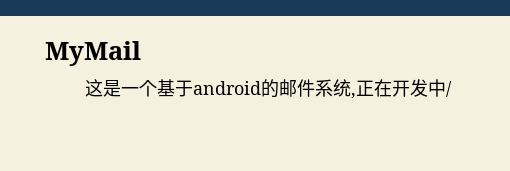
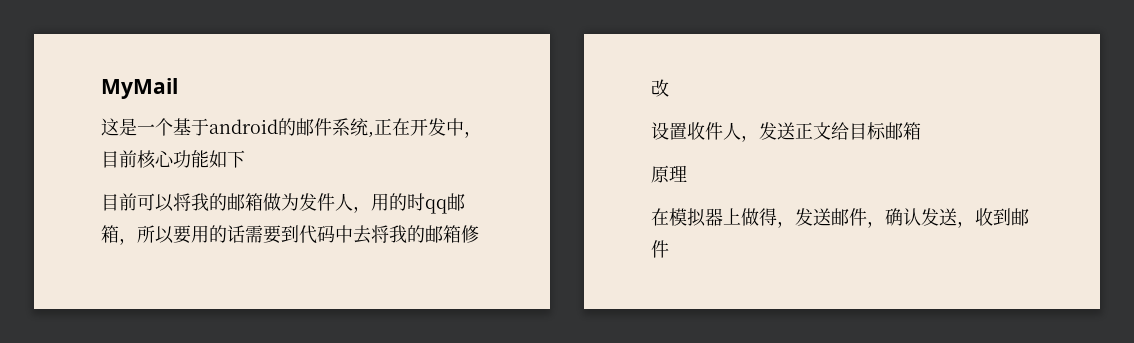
- 这是一个基于android的邮件系统,正在开发中/
+ 这是一个基于android的邮件系统,正在开发中，目前核心功能如下
+ 目前可以将我的邮箱做为发件人，用的时qq邮箱，所以要用的话需要到代码中去将我的邮箱修改
+ 设置收件人，发送正文给目标邮箱
+ 原理
+ 在模拟器上做得，发送邮件，确认发送，收到邮件

